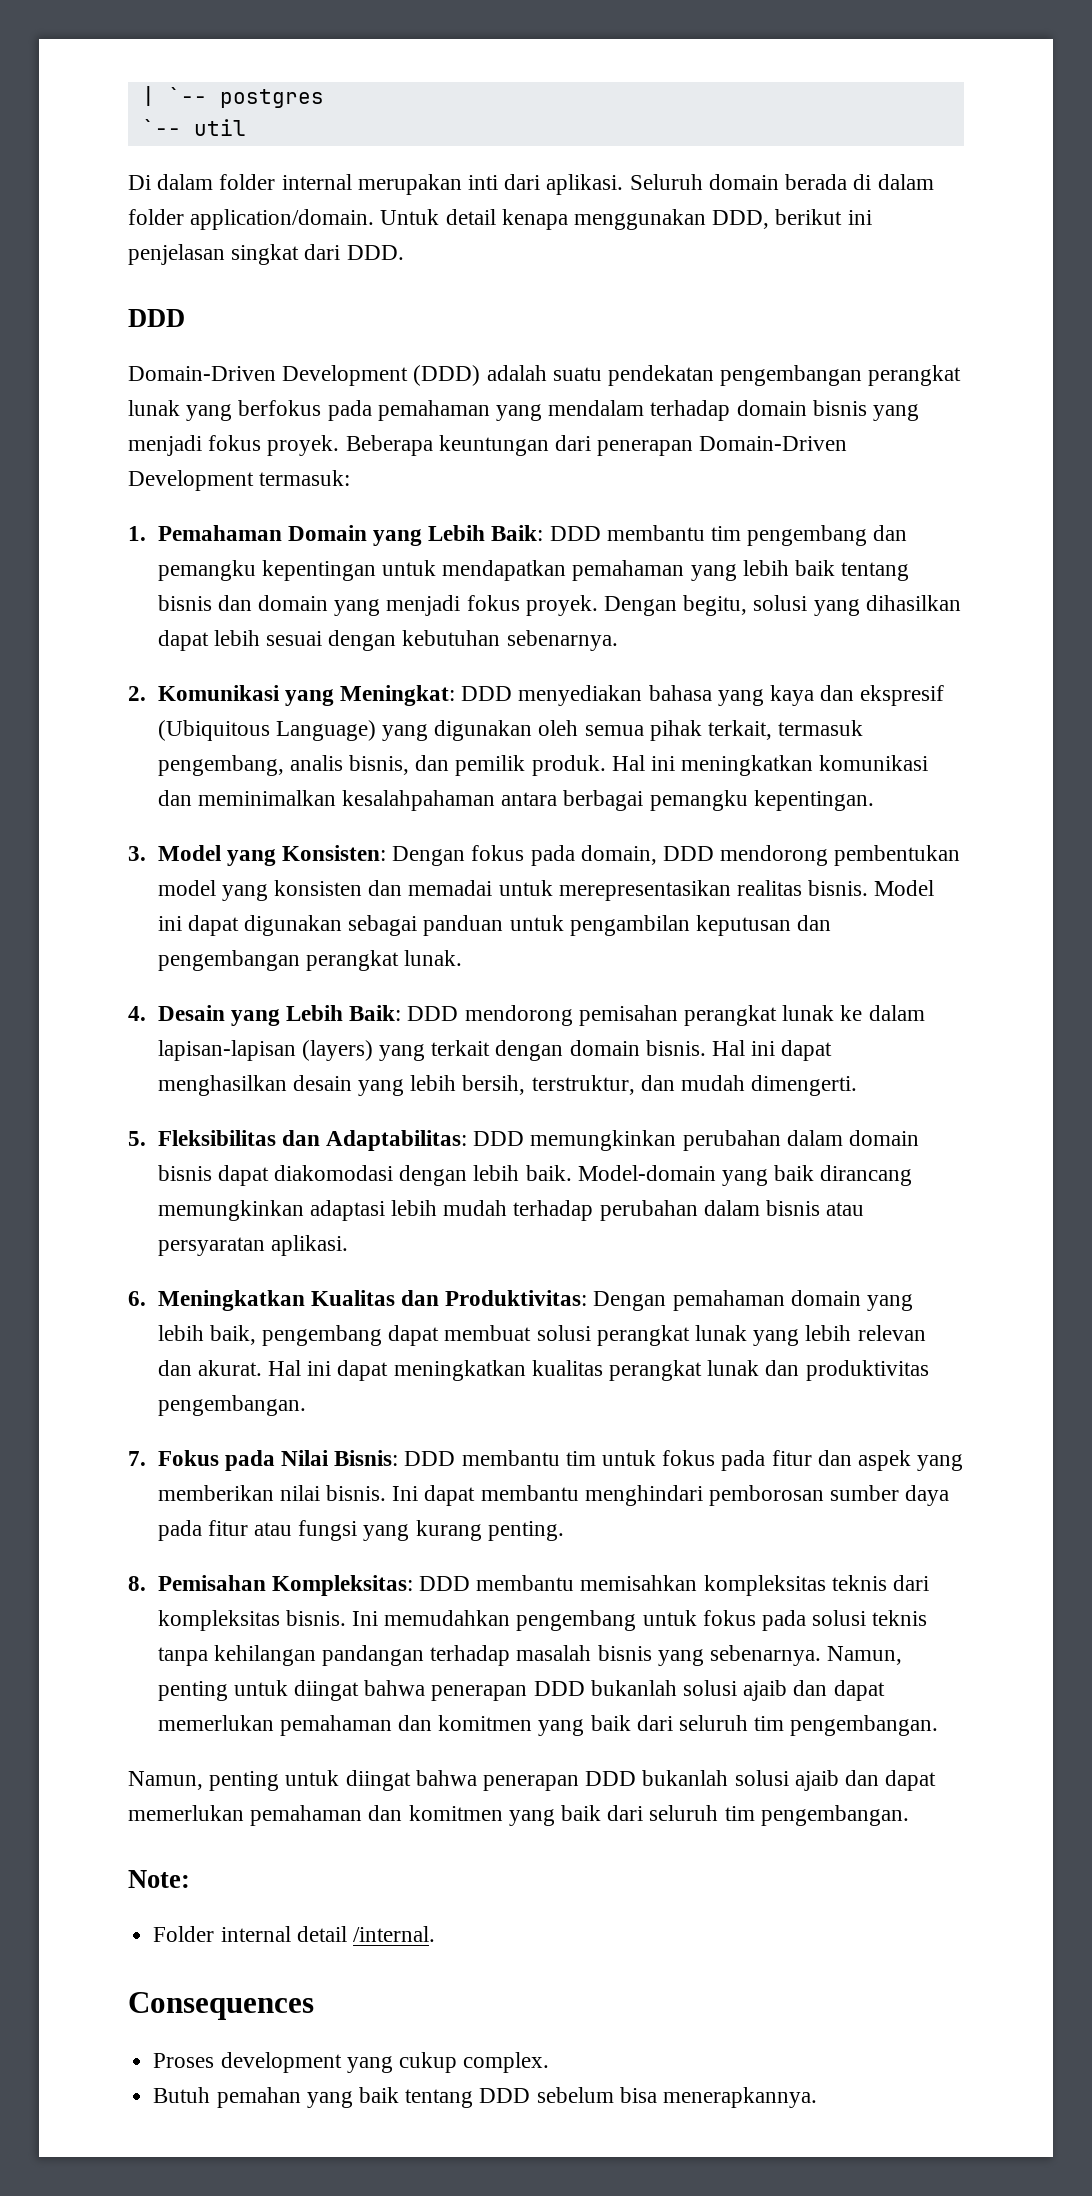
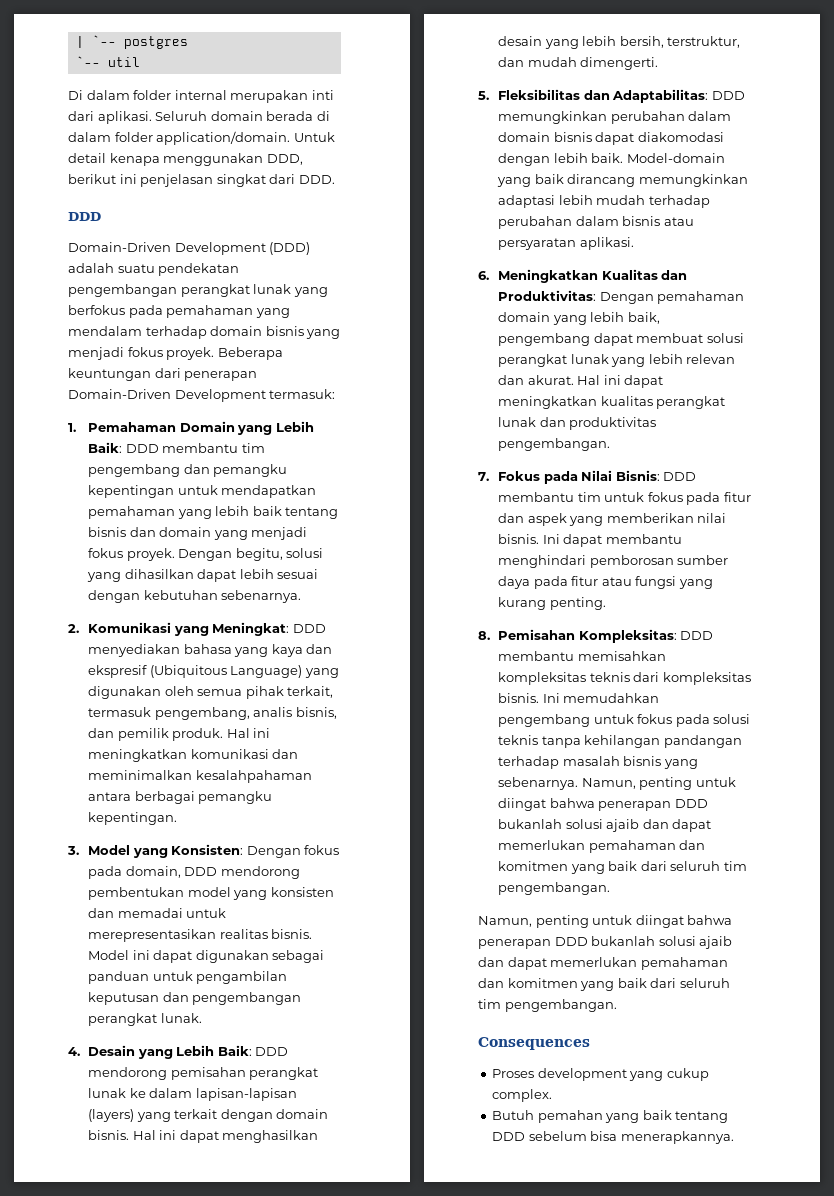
- Note:
- Folder internal detail /internal.

